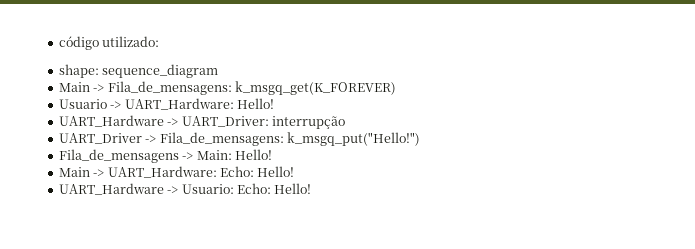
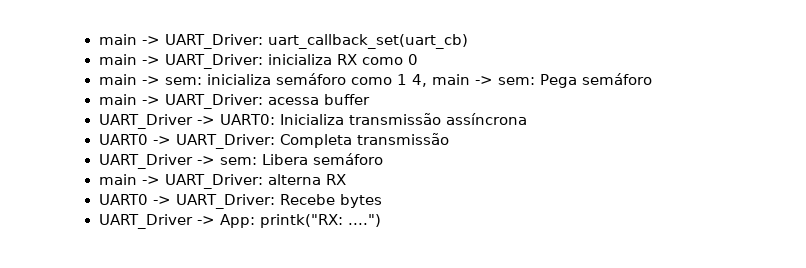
- código utilizado:
- shape: sequence_diagram
- Main -> Fila_de_mensagens: k_msgq_get(K_FOREVER)
- Usuario -> UART_Hardware: Hello!
- UART_Hardware -> UART_Driver: interrupção
- UART_Driver -> Fila_de_mensagens: k_msgq_put("Hello!")
- Fila_de_mensagens -> Main: Hello!
- Main -> UART_Hardware: Echo: Hello!
- UART_Hardware -> Usuario: Echo: Hello!
+ main -> UART_Driver: uart_callback_set(uart_cb)
+ main -> UART_Driver: inicializa RX como 0
+ main -> sem: inicializa semáforo como 1 4, main -> sem: Pega semáforo
+ main -> UART_Driver: acessa buffer
+ UART_Driver -> UART0: Inicializa transmissão assíncrona
+ UART0 -> UART_Driver: Completa transmissão
+ UART_Driver -> sem: Libera semáforo
+ main -> UART_Driver: alterna RX
+ UART0 -> UART_Driver: Recebe bytes
+ UART_Driver -> App: printk("RX: ....")

